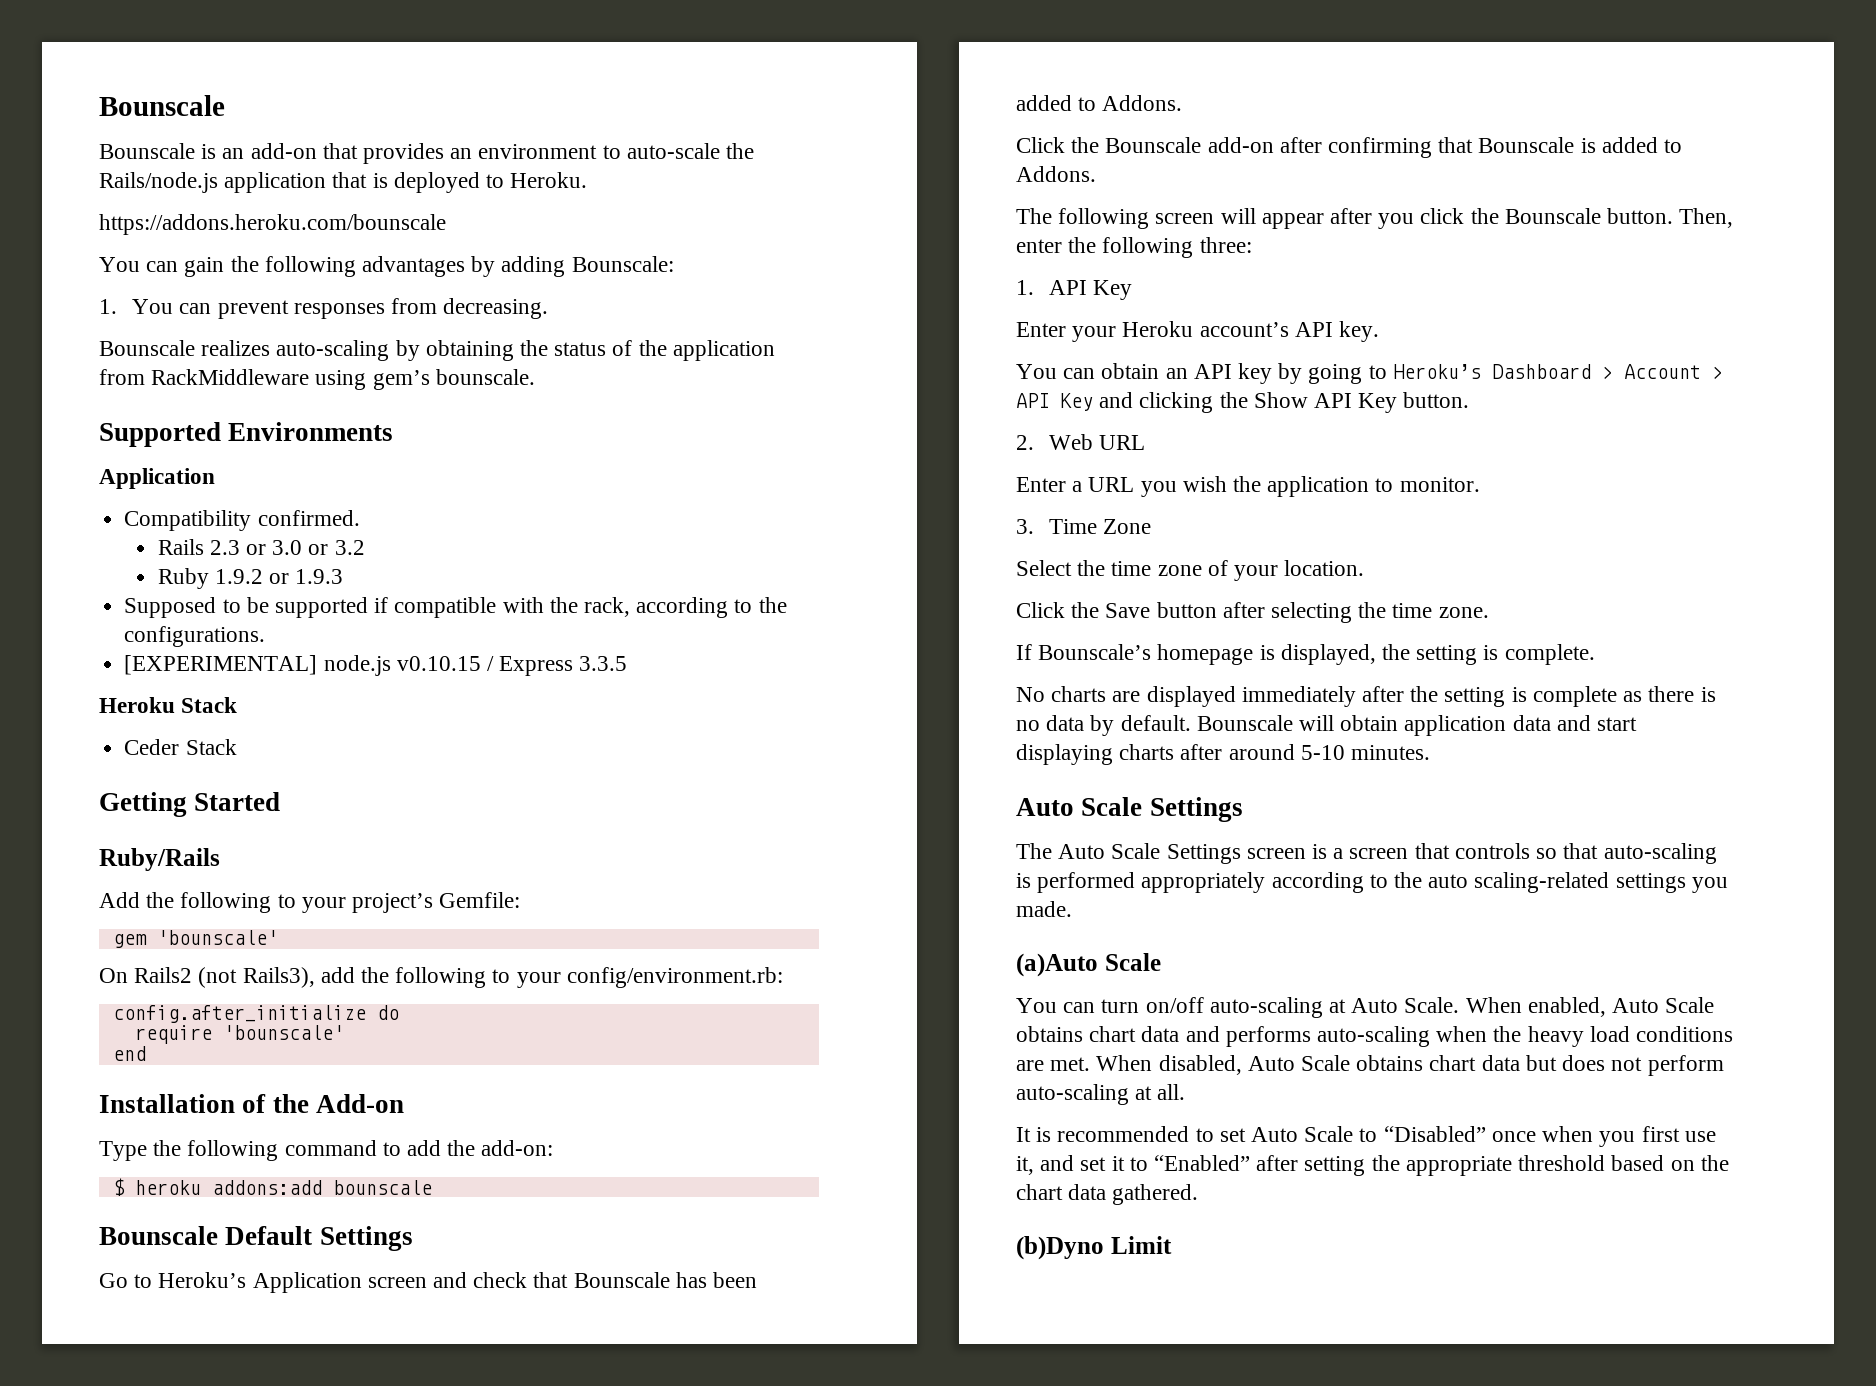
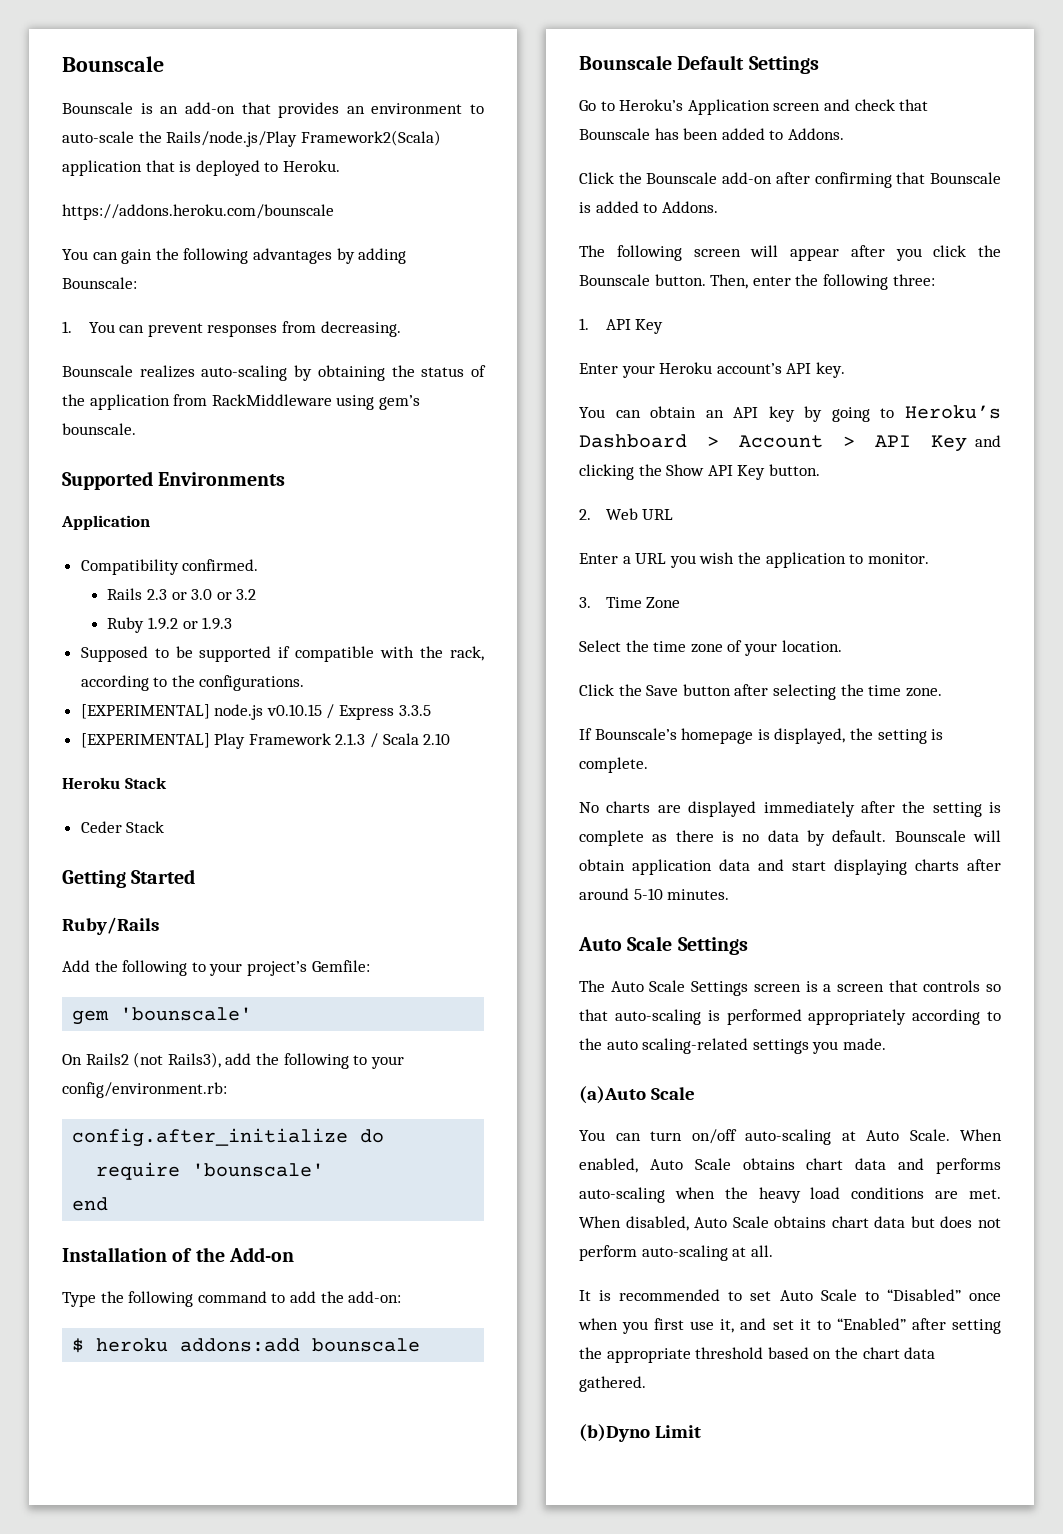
- Bounscale is an add-on that provides an environment to auto-scale the Rails/node.js application that is deployed to Heroku.
+ Bounscale is an add-on that provides an environment to auto-scale the Rails/node.js/Play Framework2(Scala) application that is deployed to Heroku.
+ [EXPERIMENTAL] Play Framework 2.1.3 / Scala 2.10

